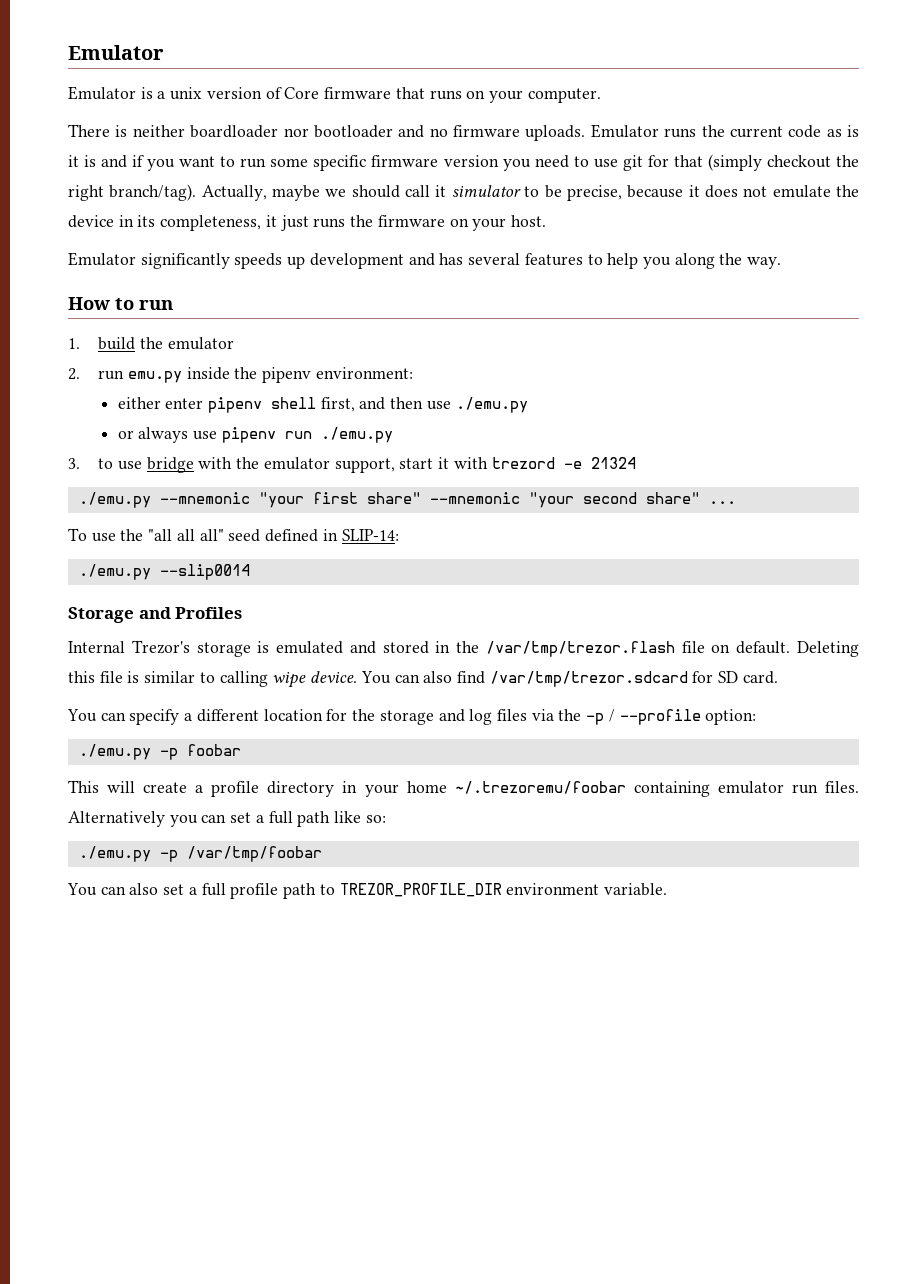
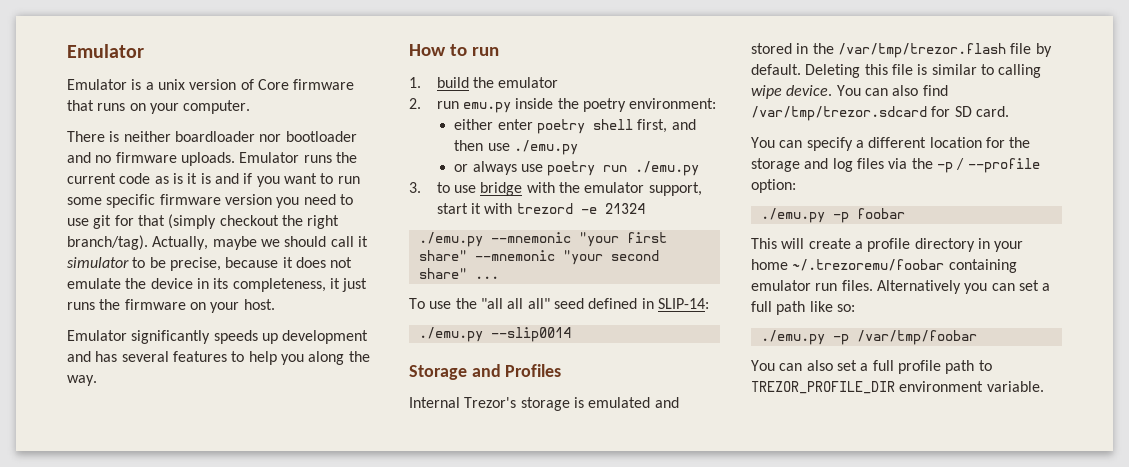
- 2. run emu.py inside the pipenv environment:
+ 2. run emu.py inside the poetry environment:
- either enter pipenv shell first, and then use ./emu.py
+ either enter poetry shell first, and then use ./emu.py
- or always use pipenv run ./emu.py
+ or always use poetry run ./emu.py
- Internal Trezor's storage is emulated and stored in the /var/tmp/trezor.flash file on default.
+ Internal Trezor's storage is emulated and stored in the /var/tmp/trezor.flash file by default.

